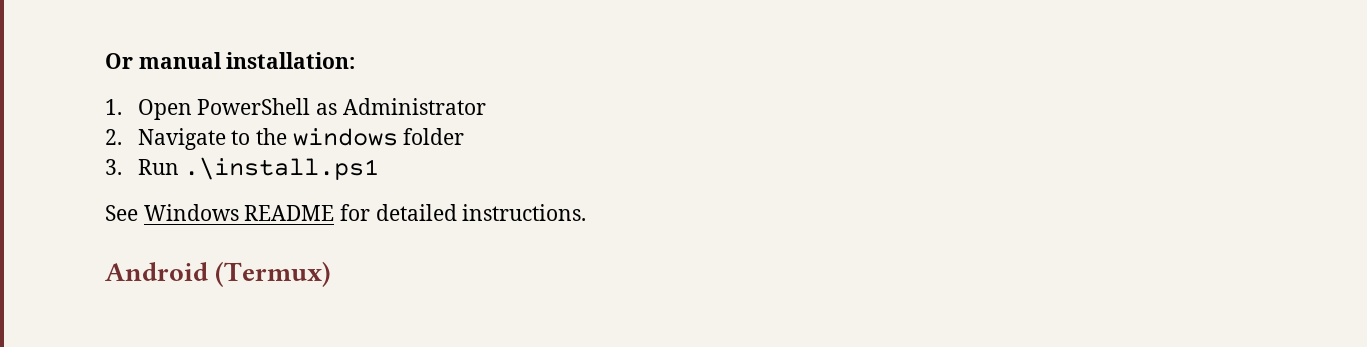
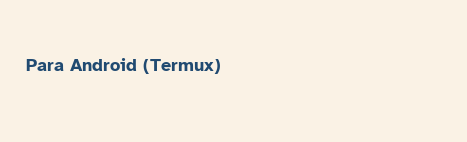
- Or manual installation:
- 1. Open PowerShell as Administrator
- 2. Navigate to the windows folder
- 3. Run .\install.ps1
- See Windows README for detailed instructions.
- Android (Termux)
+ Para Android (Termux)

